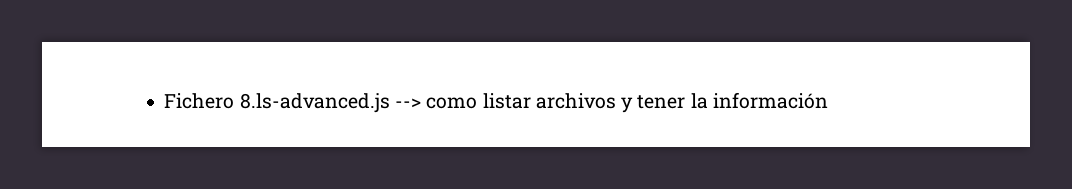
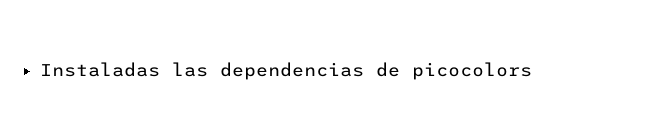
- Fichero 8.ls-advanced.js --> como listar archivos y tener la información
+ Instaladas las dependencias de picocolors

